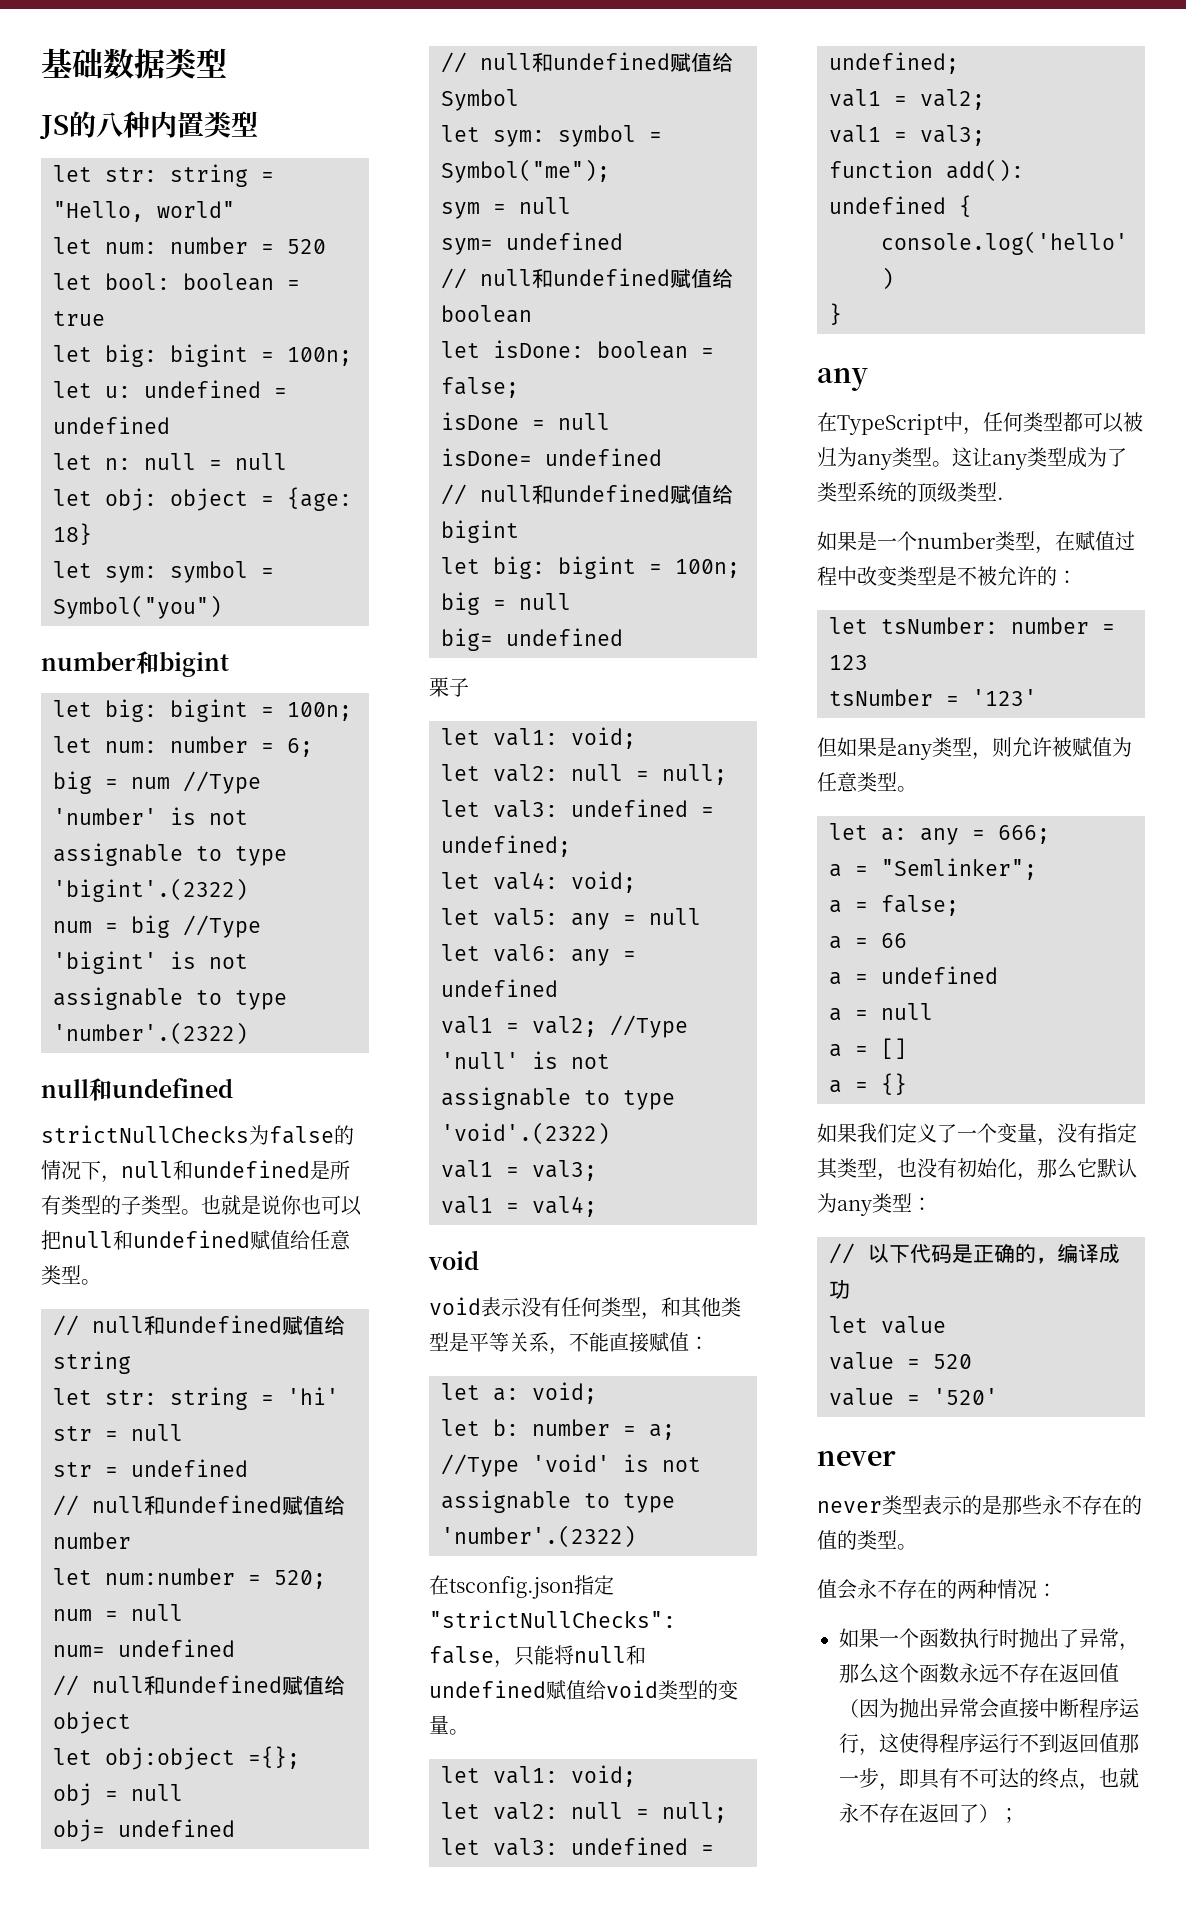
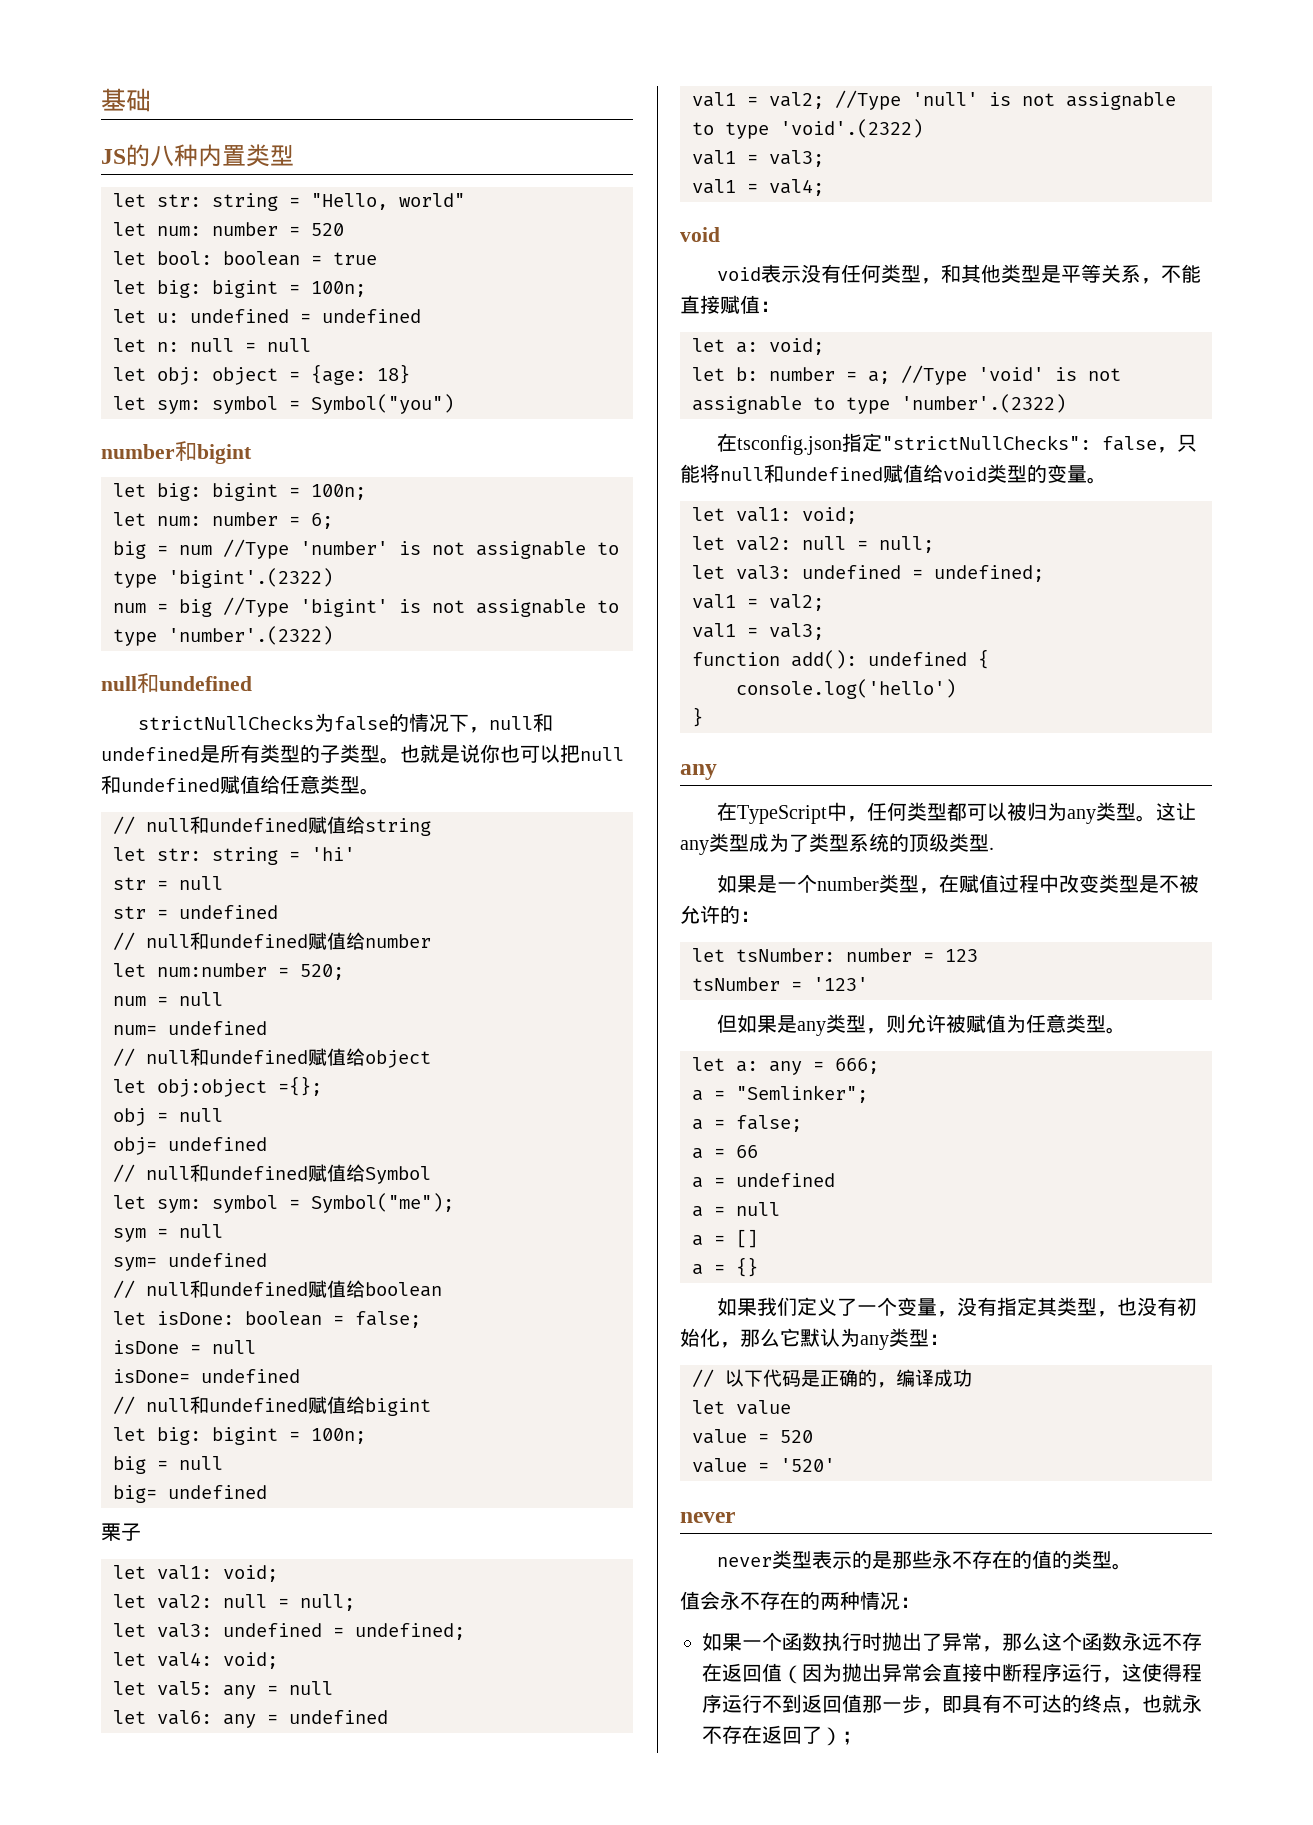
- 基础数据类型
+ 基础

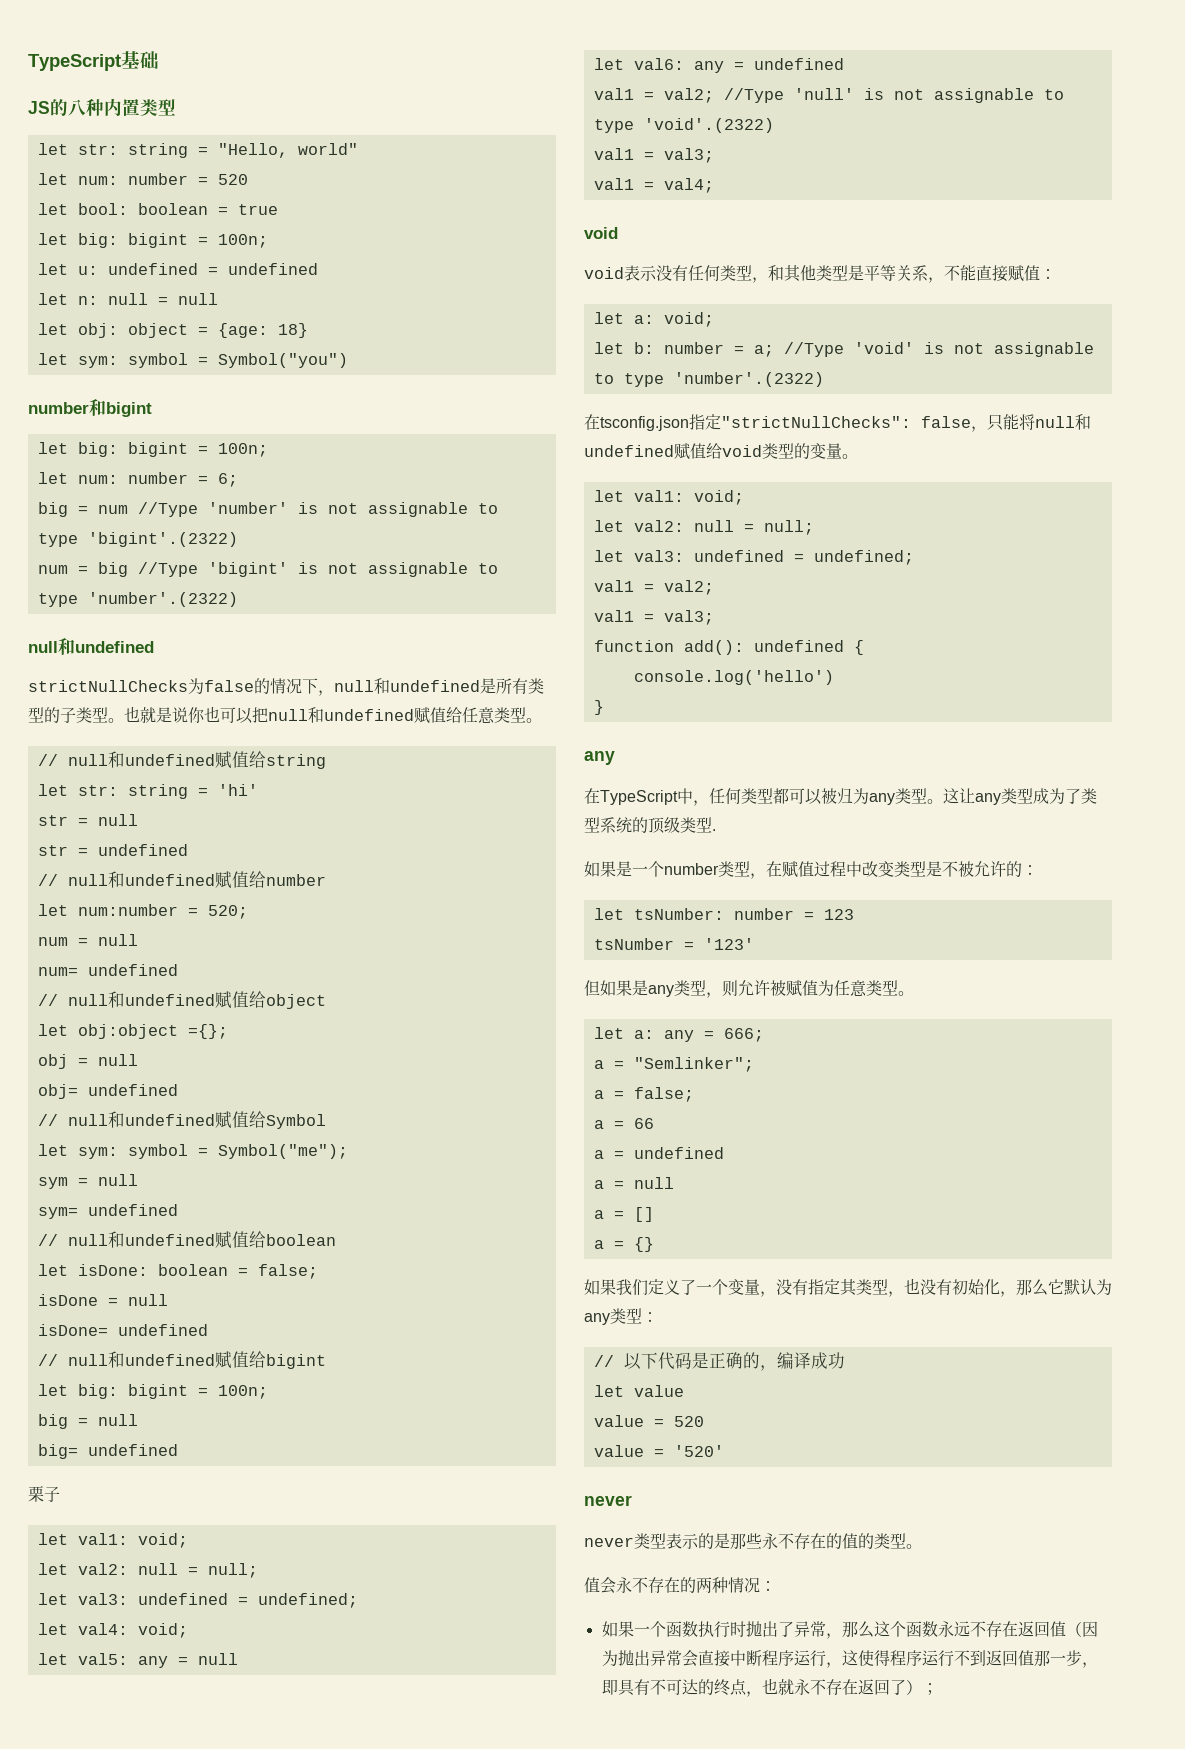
- 基础
+ TypeScript基础

